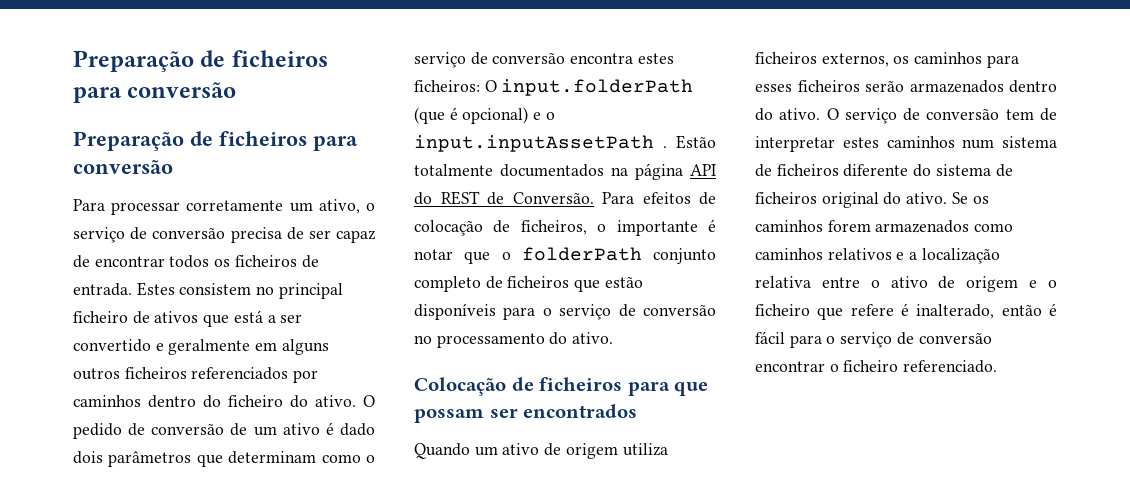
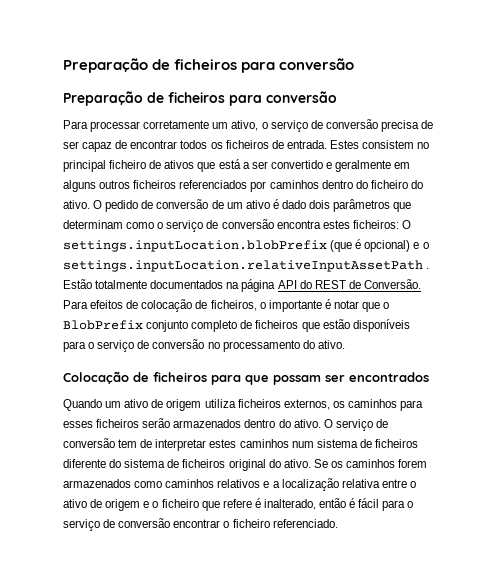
- O pedido de conversão de um ativo é dado dois parâmetros que determinam como o serviço de conversão encontra estes ficheiros: O input.folderPath (que é opcional) e o input.inputAssetPath .
+ O pedido de conversão de um ativo é dado dois parâmetros que determinam como o serviço de conversão encontra estes ficheiros: O settings.inputLocation.blobPrefix (que é opcional) e o settings.inputLocation.relativeInputAssetPath .
- Para efeitos de colocação de ficheiros, o importante é notar que o folderPath conjunto completo de ficheiros que estão disponíveis para o serviço de conversão no processamento do ativo.
+ Para efeitos de colocação de ficheiros, o importante é notar que o BlobPrefix conjunto completo de ficheiros que estão disponíveis para o serviço de conversão no processamento do ativo.

